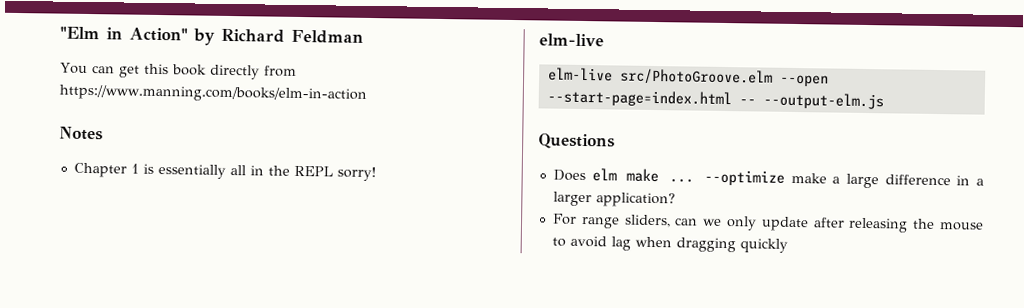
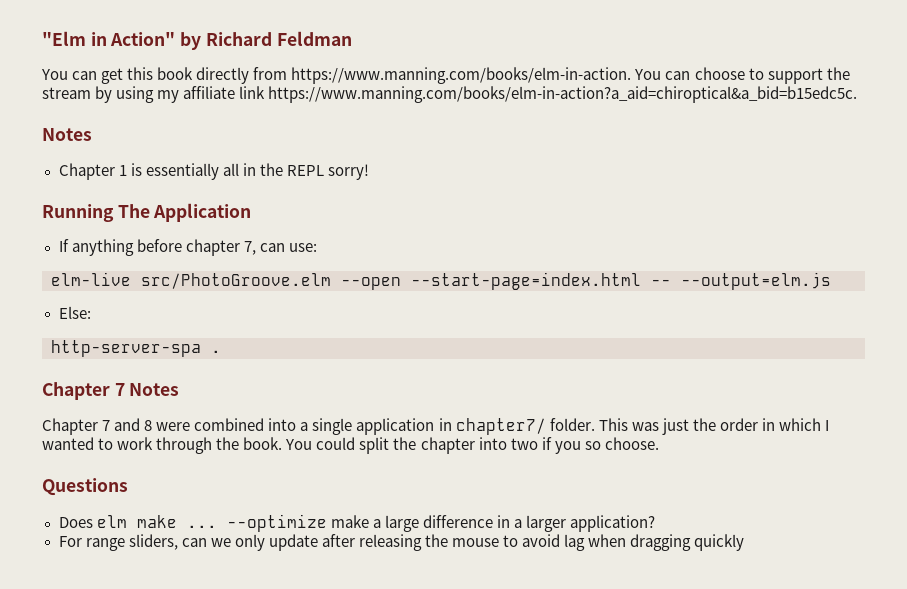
- You can get this book directly from https://www.manning.com/books/elm-in-action
+ You can get this book directly from https://www.manning.com/books/elm-in-action. You can choose to support the stream by using my affiliate link https://www.manning.com/books/elm-in-action?a_aid=chiroptical&a_bid=b15edc5c.
  Chapter 1 is essentially all in the REPL sorry!
- elm-live
+ Running The Application
+ If anything before chapter 7, can use:
- elm-live src/PhotoGroove.elm --open --start-page=index.html -- --output-elm.js
+ elm-live src/PhotoGroove.elm --open --start-page=index.html -- --output=elm.js
+ Else:
+ http-server-spa .
+ Chapter 7 Notes
+ Chapter 7 and 8 were combined into a single application in chapter7/ folder. This was just the order in which I wanted to work through the book. You could split the chapter into two if you so choose.

